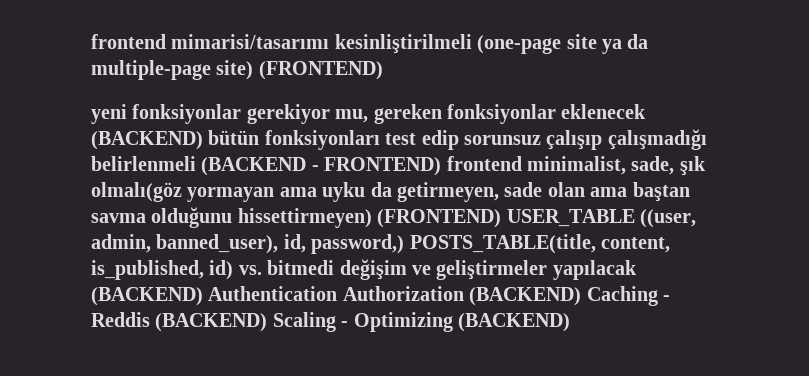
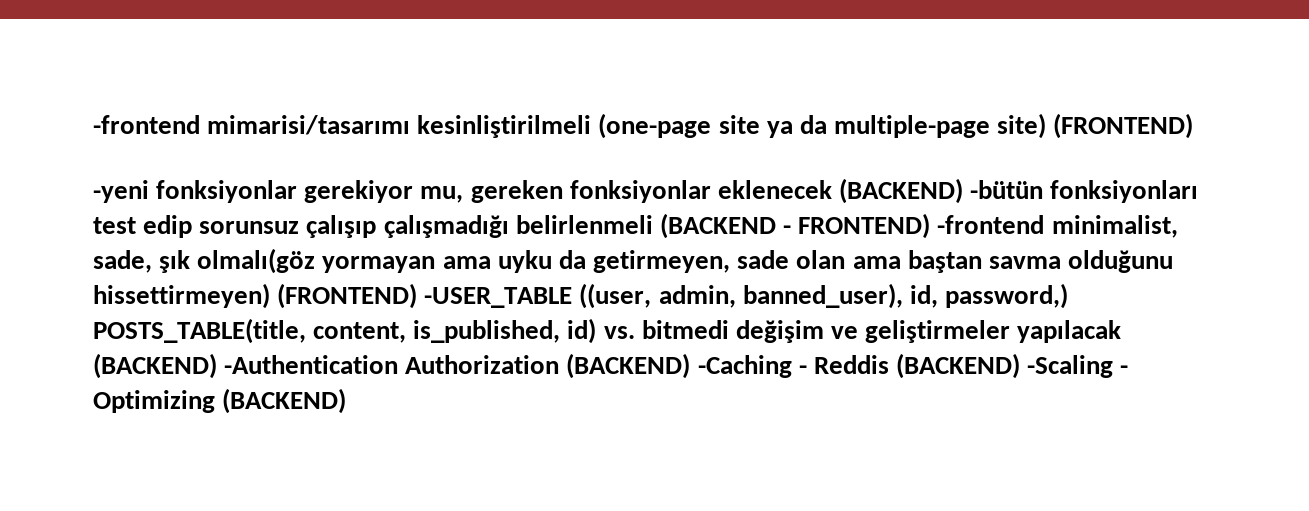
- frontend mimarisi/tasarımı kesinliştirilmeli (one-page site ya da multiple-page site) (FRONTEND)
+ -frontend mimarisi/tasarımı kesinliştirilmeli (one-page site ya da multiple-page site) (FRONTEND)
- yeni fonksiyonlar gerekiyor mu, gereken fonksiyonlar eklenecek (BACKEND) bütün fonksiyonları test edip sorunsuz çalışıp çalışmadığı belirlenmeli (BACKEND - FRONTEND) frontend minimalist, sade, şık olmalı(göz yormayan ama uyku da getirmeyen, sade olan ama baştan savma olduğunu hissettirmeyen) (FRONTEND) USER_TABLE ((user, admin, banned_user), id, password,) POSTS_TABLE(title, content, is_published, id) vs. bitmedi değişim ve geliştirmeler yapılacak (BACKEND) Authentication Authorization (BACKEND) Caching - Reddis (BACKEND) Scaling - Optimizing (BACKEND)
+ -yeni fonksiyonlar gerekiyor mu, gereken fonksiyonlar eklenecek (BACKEND) -bütün fonksiyonları test edip sorunsuz çalışıp çalışmadığı belirlenmeli (BACKEND - FRONTEND) -frontend minimalist, sade, şık olmalı(göz yormayan ama uyku da getirmeyen, sade olan ama baştan savma olduğunu hissettirmeyen) (FRONTEND) -USER_TABLE ((user, admin, banned_user), id, password,) POSTS_TABLE(title, content, is_published, id) vs. bitmedi değişim ve geliştirmeler yapılacak (BACKEND) -Authentication Authorization (BACKEND) -Caching - Reddis (BACKEND) -Scaling - Optimizing (BACKEND)

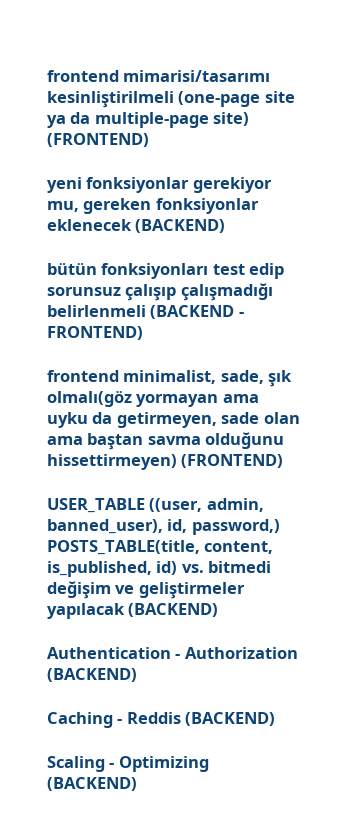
- -frontend mimarisi/tasarımı kesinliştirilmeli (one-page site ya da multiple-page site) (FRONTEND)
+ frontend mimarisi/tasarımı kesinliştirilmeli (one-page site ya da multiple-page site) (FRONTEND)
- -yeni fonksiyonlar gerekiyor mu, gereken fonksiyonlar eklenecek (BACKEND) -bütün fonksiyonları test edip sorunsuz çalışıp çalışmadığı belirlenmeli (BACKEND - FRONTEND) -frontend minimalist, sade, şık olmalı(göz yormayan ama uyku da getirmeyen, sade olan ama baştan savma olduğunu hissettirmeyen) (FRONTEND) -USER_TABLE ((user, admin, banned_user), id, password,) POSTS_TABLE(title, content, is_published, id) vs. bitmedi değişim ve geliştirmeler yapılacak (BACKEND) -Authentication Authorization (BACKEND) -Caching - Reddis (BACKEND) -Scaling - Optimizing (BACKEND)
+ yeni fonksiyonlar gerekiyor mu, gereken fonksiyonlar eklenecek (BACKEND)
+ bütün fonksiyonları test edip sorunsuz çalışıp çalışmadığı belirlenmeli (BACKEND - FRONTEND)
+ frontend minimalist, sade, şık olmalı(göz yormayan ama uyku da getirmeyen, sade olan ama baştan savma olduğunu hissettirmeyen) (FRONTEND)
+ USER_TABLE ((user, admin, banned_user), id, password,) POSTS_TABLE(title, content, is_published, id) vs. bitmedi değişim ve geliştirmeler yapılacak (BACKEND)
+ Authentication - Authorization (BACKEND)
+ Caching - Reddis (BACKEND)
+ Scaling - Optimizing (BACKEND)

